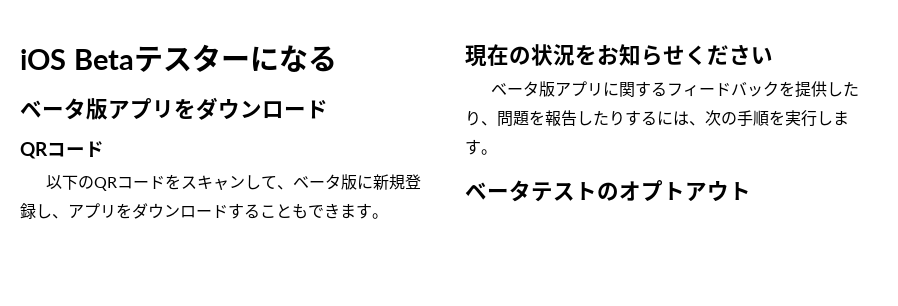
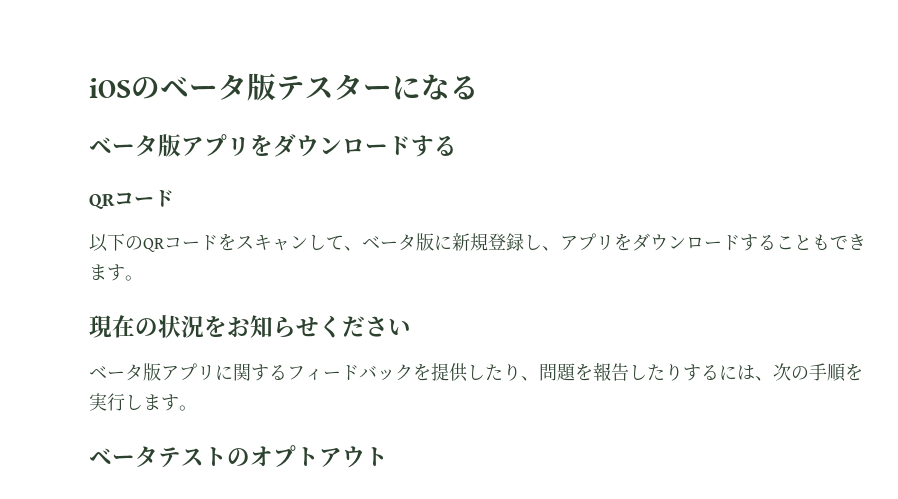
- iOS Betaテスターになる
+ iOSのベータ版テスターになる
- ベータ版アプリをダウンロード
+ ベータ版アプリをダウンロードする

